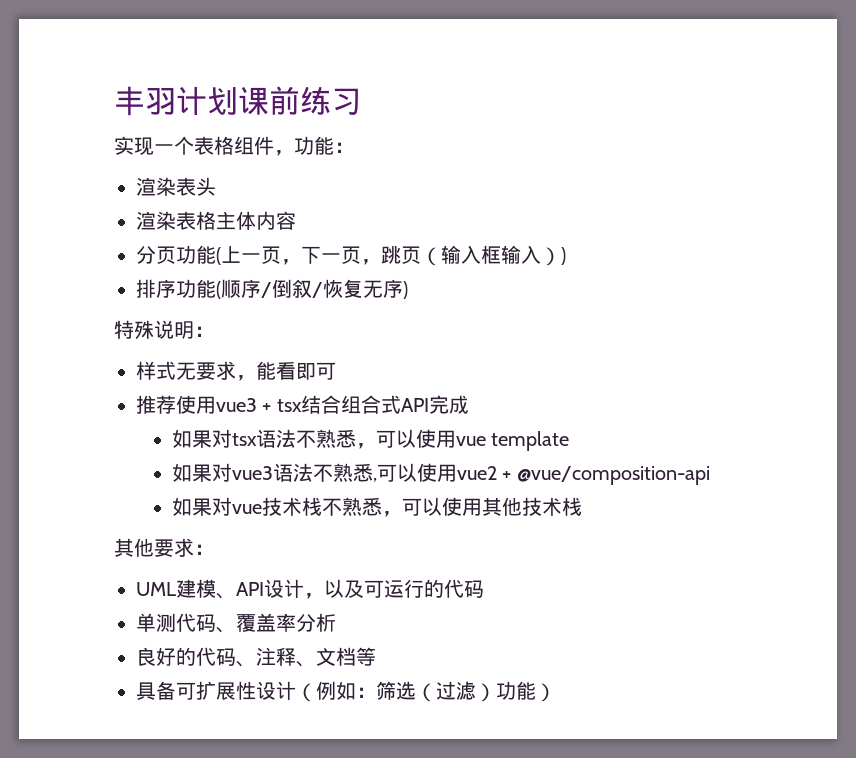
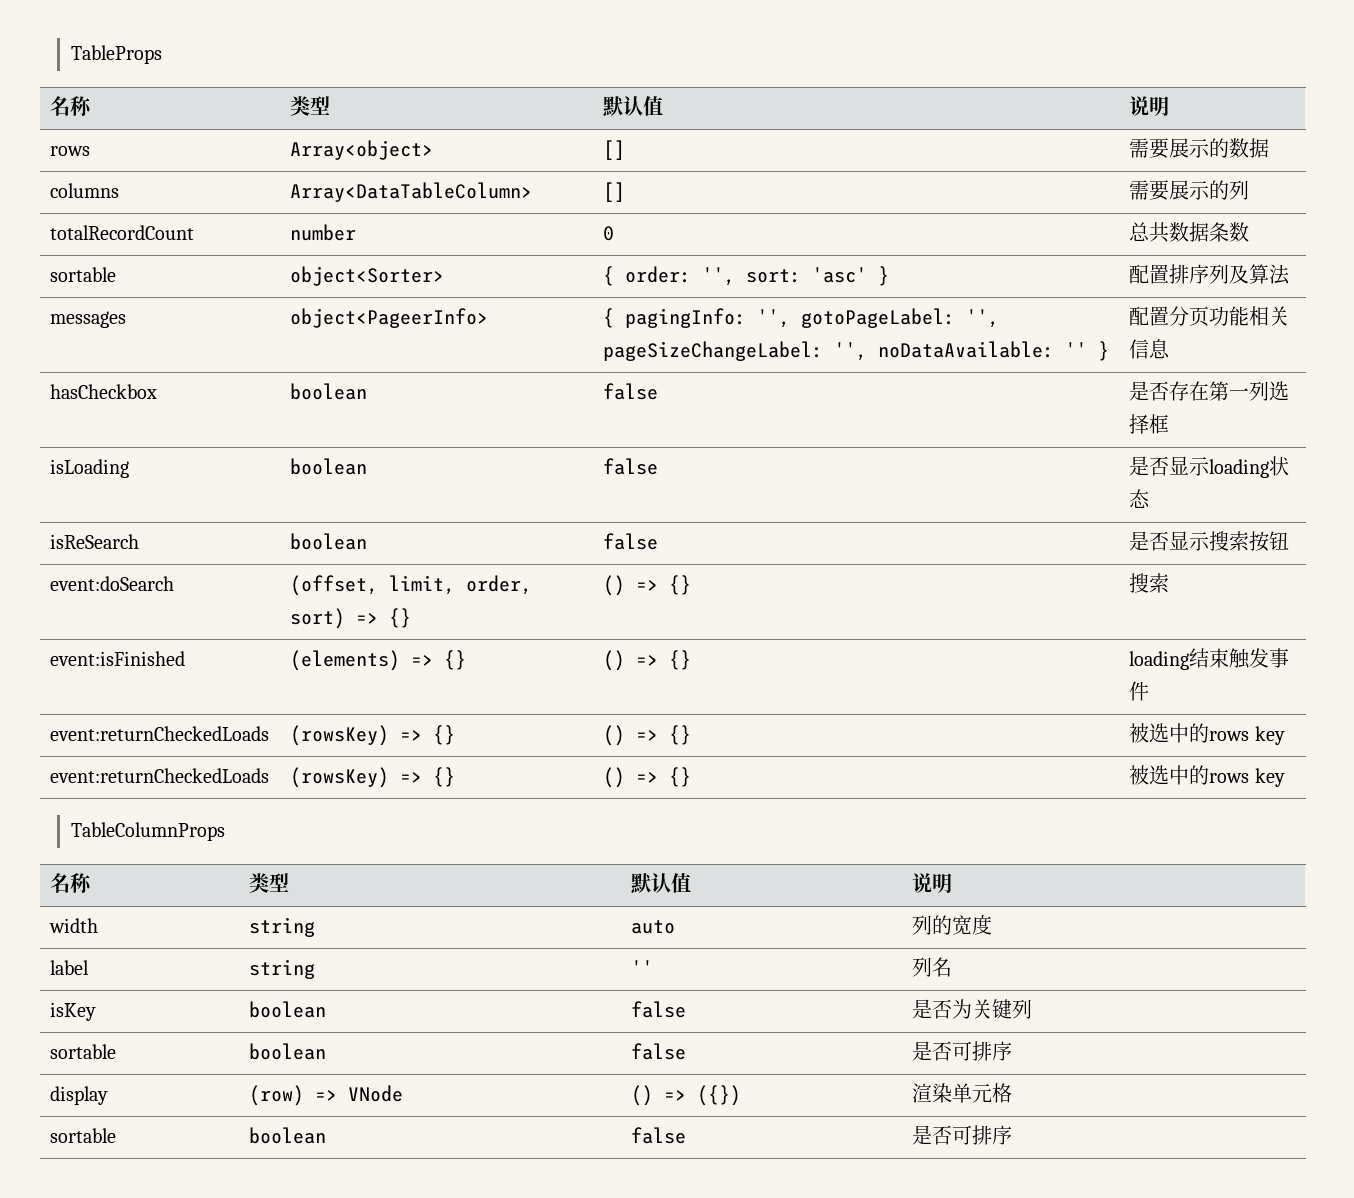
- 丰羽计划课前练习
- 实现一个表格组件，功能：
- 渲染表头
- 渲染表格主体内容
- 分页功能(上一页，下一页，跳页（输入框输入）)
- 排序功能(顺序/倒叙/恢复无序)
- 特殊说明：
- 样式无要求，能看即可
- 推荐使用vue3 + tsx结合组合式API完成
- 如果对tsx语法不熟悉，可以使用vue template
- 如果对vue3语法不熟悉,可以使用vue2 + @vue/composition-api
- 如果对vue技术栈不熟悉，可以使用其他技术栈
- 其他要求：
- UML建模、API设计，以及可运行的代码
- 单测代码、覆盖率分析
- 良好的代码、注释、文档等
- 具备可扩展性设计（例如：筛选（过滤）功能）
+ TableProps
+ 名称 | 类型 | 默认值 | 说明
+ rows | Array<object> | [] | 需要展示的数据
+ columns | Array<DataTableColumn> | [] | 需要展示的列
+ totalRecordCount | number | 0 | 总共数据条数
+ sortable | object<Sorter> | { order: '', sort: 'asc' } | 配置排序列及算法
+ messages | object<PageerInfo> | { pagingInfo: '', gotoPageLabel: '', pageSizeChangeLabel: '', noDataAvailable: '' } | 配置分页功能相关信息
+ hasCheckbox | boolean | false | 是否存在第一列选择框
+ isLoading | boolean | false | 是否显示loading状态
+ isReSearch | boolean | false | 是否显示搜索按钮
+ event:doSearch | (offset, limit, order, sort) => {} | () => {} | 搜索
+ event:isFinished | (elements) => {} | () => {} | loading结束触发事件
+ event:returnCheckedLoads | (rowsKey) => {} | () => {} | 被选中的rows key
+ event:returnCheckedLoads | (rowsKey) => {} | () => {} | 被选中的rows key
+ TableColumnProps
+ 名称 | 类型 | 默认值 | 说明
+ width | string | auto | 列的宽度
+ label | string | '' | 列名
+ isKey | boolean | false | 是否为关键列
+ sortable | boolean | false | 是否可排序
+ display | (row) => VNode | () => ({}) | 渲染单元格
+ sortable | boolean | false | 是否可排序

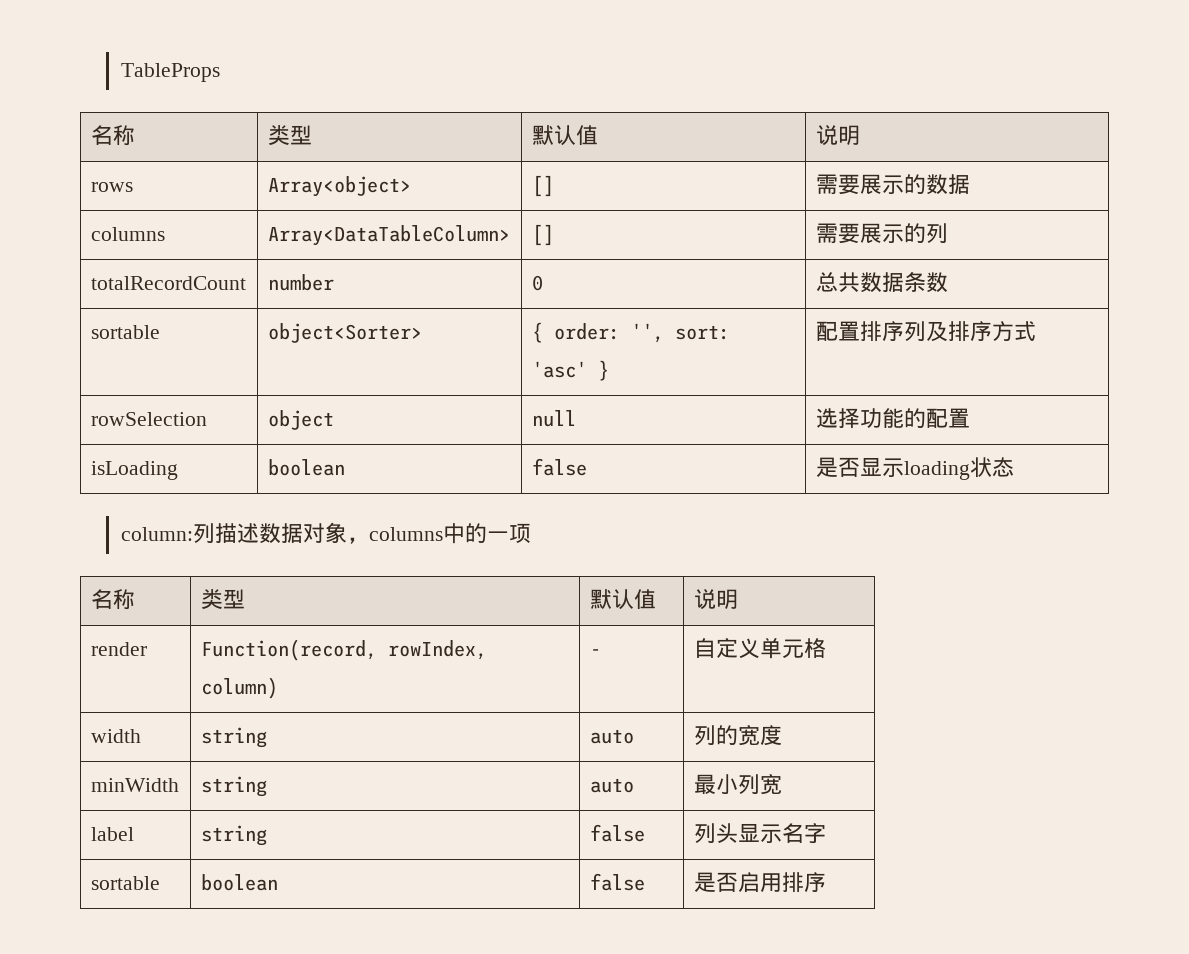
- sortable | object<Sorter> | { order: '', sort: 'asc' } | 配置排序列及算法
- messages | object<PageerInfo> | { pagingInfo: '', gotoPageLabel: '', pageSizeChangeLabel: '', noDataAvailable: '' } | 配置分页功能相关信息
- hasCheckbox | boolean | false | 是否存在第一列选择框
+ sortable | object<Sorter> | { order: '', sort: 'asc' } | 配置排序列及排序方式
+ rowSelection | object | null | 选择功能的配置
- isReSearch | boolean | false | 是否显示搜索按钮
- event:doSearch | (offset, limit, order, sort) => {} | () => {} | 搜索
- event:isFinished | (elements) => {} | () => {} | loading结束触发事件
- event:returnCheckedLoads | (rowsKey) => {} | () => {} | 被选中的rows key
- event:returnCheckedLoads | (rowsKey) => {} | () => {} | 被选中的rows key
- TableColumnProps
+ column:列描述数据对象，columns中的一项
  名称 | 类型 | 默认值 | 说明
+ render | Function(record, rowIndex, column) | - | 自定义单元格
+ minWidth | string | auto | 最小列宽
- label | string | '' | 列名
- isKey | boolean | false | 是否为关键列
- sortable | boolean | false | 是否可排序
- display | (row) => VNode | () => ({}) | 渲染单元格
- sortable | boolean | false | 是否可排序
+ label | string | false | 列头显示名字
+ sortable | boolean | false | 是否启用排序

